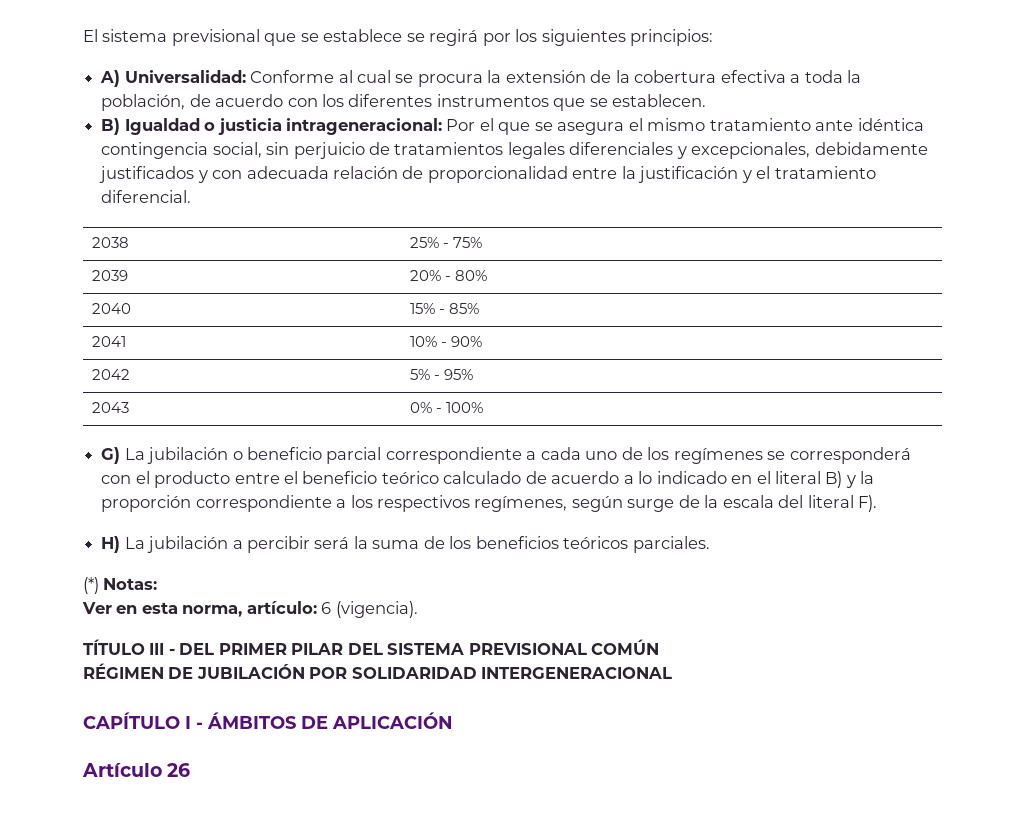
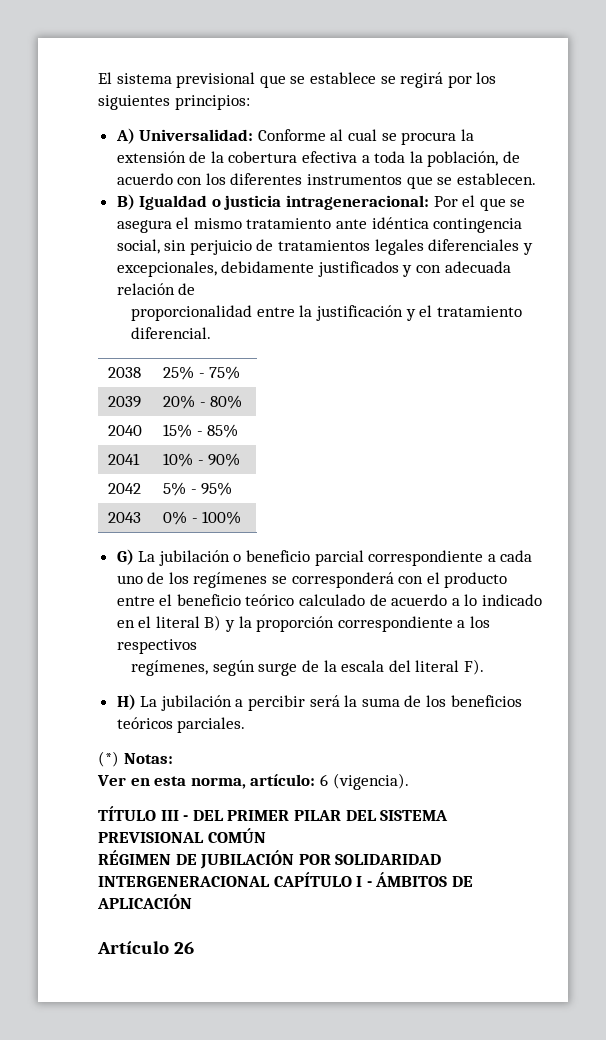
- B) Igualdad o justicia intrageneracional: Por el que se asegura el mismo tratamiento ante idéntica contingencia social, sin perjuicio de tratamientos legales diferenciales y excepcionales, debidamente justificados y con adecuada relación de proporcionalidad entre la justificación y el tratamiento diferencial.
+ B) Igualdad o justicia intrageneracional: Por el que se asegura el mismo tratamiento ante idéntica contingencia social, sin perjuicio de tratamientos legales diferenciales y excepcionales, debidamente justificados y con adecuada relación de
+ proporcionalidad entre la justificación y el tratamiento diferencial.
- G) La jubilación o beneficio parcial correspondiente a cada uno de los regímenes se corresponderá con el producto entre el beneficio teórico calculado de acuerdo a lo indicado en el literal B) y la proporción correspondiente a los respectivos regímenes, según surge de la escala del literal F).
+ G) La jubilación o beneficio parcial correspondiente a cada uno de los regímenes se corresponderá con el producto entre el beneficio teórico calculado de acuerdo a lo indicado en el literal B) y la proporción correspondiente a los respectivos
+ regímenes, según surge de la escala del literal F).
- RÉGIMEN DE JUBILACIÓN POR SOLIDARIDAD INTERGENERACIONAL
- CAPÍTULO I - ÁMBITOS DE APLICACIÓN
+ RÉGIMEN DE JUBILACIÓN POR SOLIDARIDAD INTERGENERACIONAL CAPÍTULO I - ÁMBITOS DE APLICACIÓN

